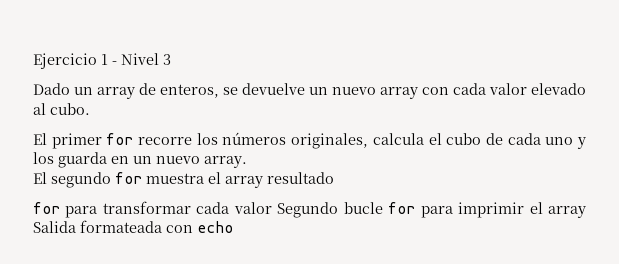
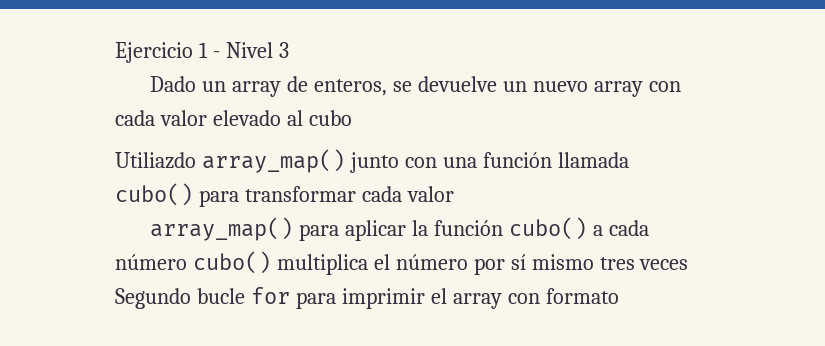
- Dado un array de enteros, se devuelve un nuevo array con cada valor elevado al cubo.
- El primer for recorre los números originales, calcula el cubo de cada uno y los guarda en un nuevo array.
- El segundo for muestra el array resultado
- for para transformar cada valor Segundo bucle for para imprimir el array Salida formateada con echo
+ Dado un array de enteros, se devuelve un nuevo array con cada valor elevado al cubo
+ Utiliazdo array_map() junto con una función llamada cubo() para transformar cada valor
+ array_map() para aplicar la función cubo() a cada número cubo() multiplica el número por sí mismo tres veces Segundo bucle for para imprimir el array con formato

